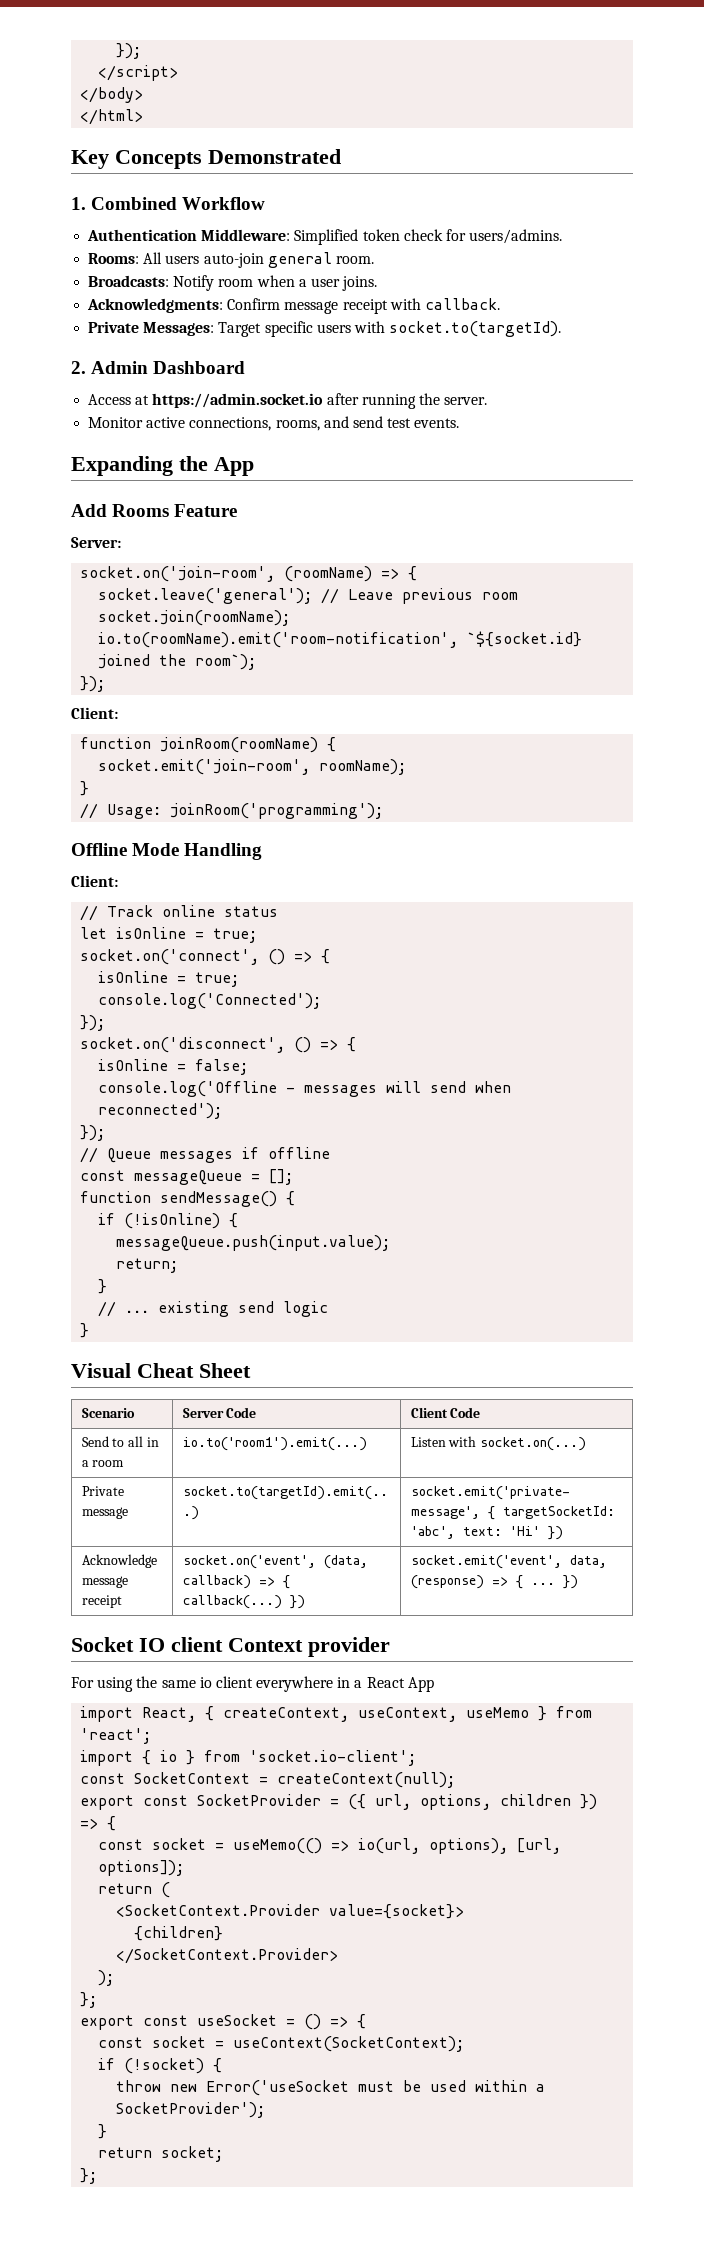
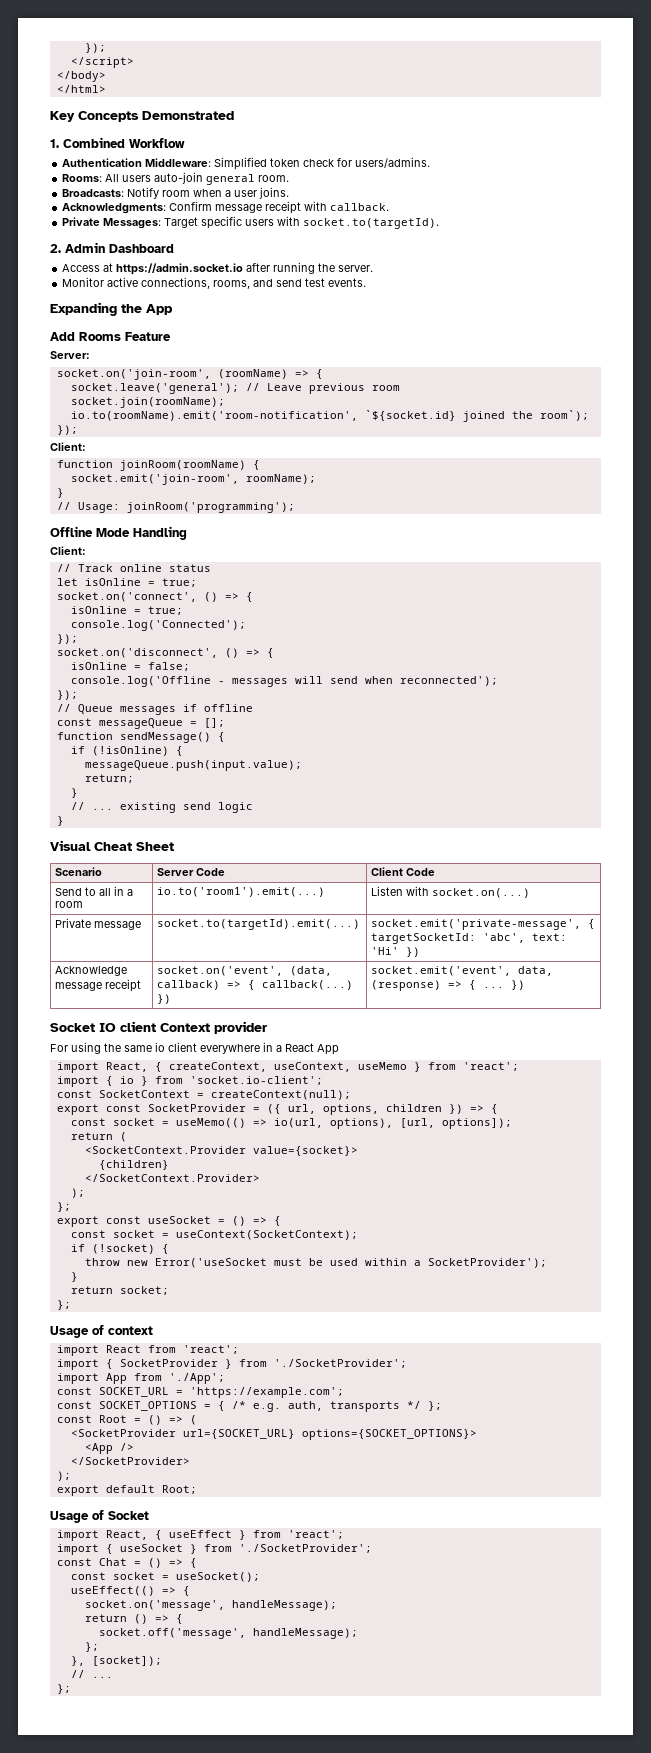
+ Usage of context
+ import React from 'react';
+ import { SocketProvider } from './SocketProvider';
+ import App from './App';
+ const SOCKET_URL = 'https://example.com';
+ const SOCKET_OPTIONS = { /* e.g. auth, transports */ };
+ const Root = () => (
+ <SocketProvider url={SOCKET_URL} options={SOCKET_OPTIONS}>
+ <App />
+ </SocketProvider>
+ );
+ export default Root;
+ Usage of Socket
+ import React, { useEffect } from 'react';
+ import { useSocket } from './SocketProvider';
+ const Chat = () => {
+ const socket = useSocket();
+ useEffect(() => {
+ socket.on('message', handleMessage);
+ return () => {
+ socket.off('message', handleMessage);
+ };
+ }, [socket]);
+ // ...
+ };

